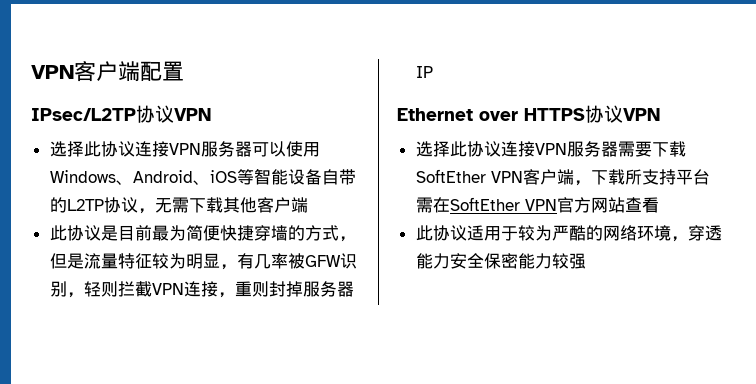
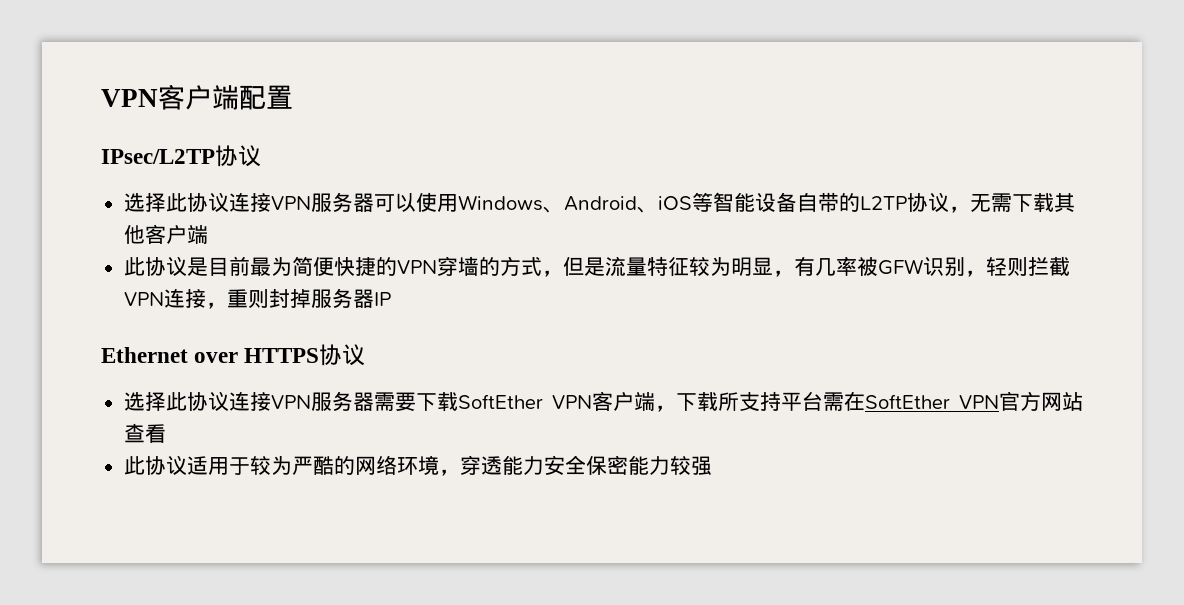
- IPsec/L2TP协议VPN
+ IPsec/L2TP协议
- 此协议是目前最为简便快捷穿墙的方式，但是流量特征较为明显，有几率被GFW识别，轻则拦截VPN连接，重则封掉服务器IP
+ 此协议是目前最为简便快捷的VPN穿墙的方式，但是流量特征较为明显，有几率被GFW识别，轻则拦截VPN连接，重则封掉服务器IP
- Ethernet over HTTPS协议VPN
+ Ethernet over HTTPS协议

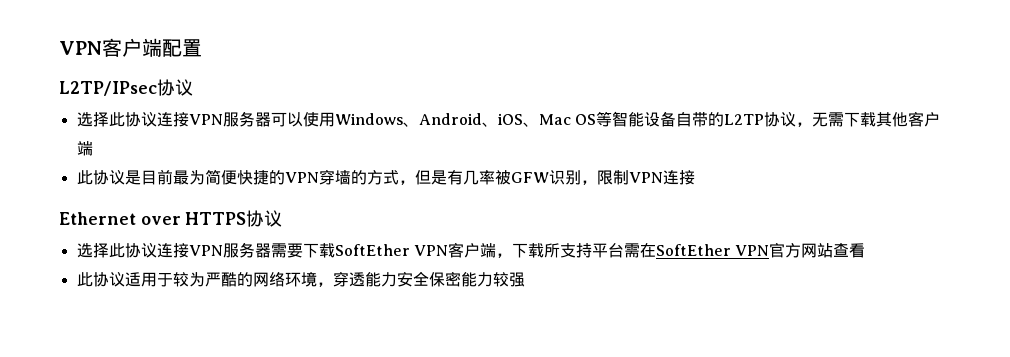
- IPsec/L2TP协议
+ L2TP/IPsec协议
- 选择此协议连接VPN服务器可以使用Windows、Android、iOS等智能设备自带的L2TP协议，无需下载其他客户端
+ 选择此协议连接VPN服务器可以使用Windows、Android、iOS、Mac OS等智能设备自带的L2TP协议，无需下载其他客户端
- 此协议是目前最为简便快捷的VPN穿墙的方式，但是流量特征较为明显，有几率被GFW识别，轻则拦截VPN连接，重则封掉服务器IP
+ 此协议是目前最为简便快捷的VPN穿墙的方式，但是有几率被GFW识别，限制VPN连接

